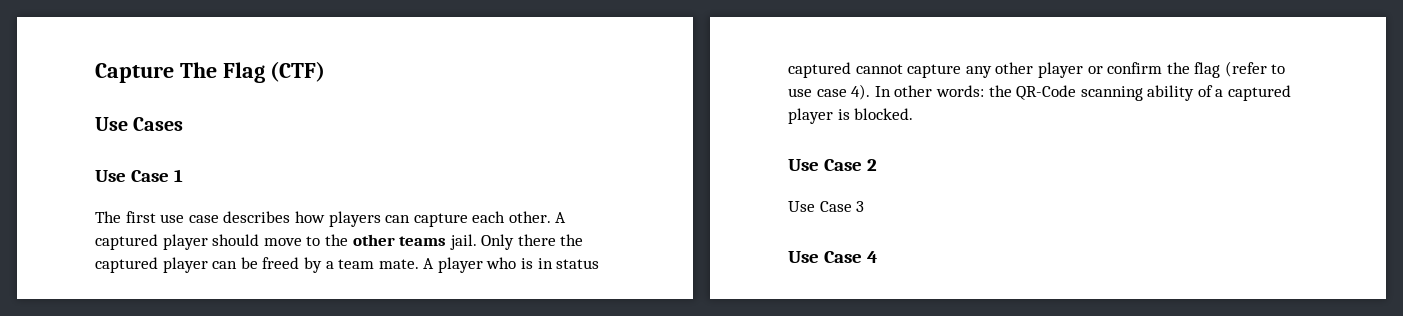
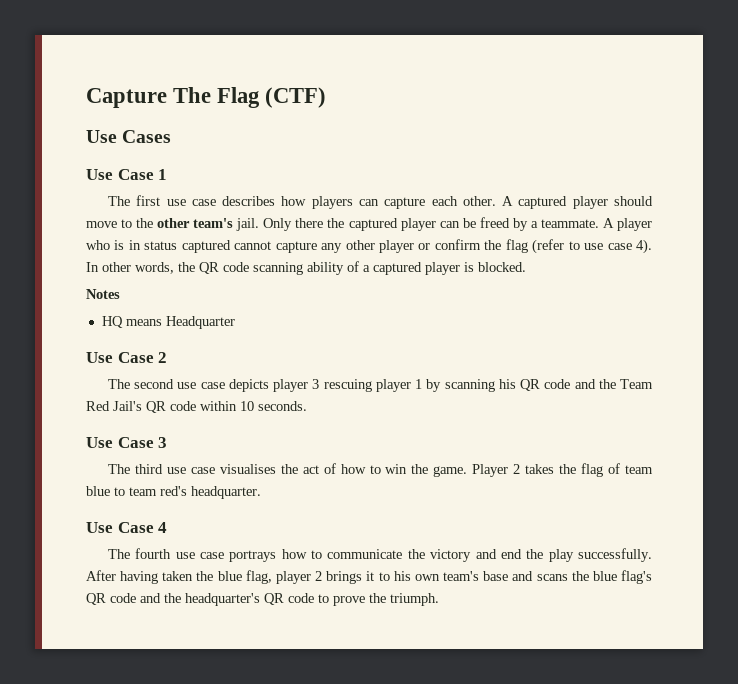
- A captured player should move to the other teams jail.
+ A captured player should move to the other team's jail.
- Only there the captured player can be freed by a team mate.
+ Only there the captured player can be freed by a teammate.
- In other words: the QR-Code scanning ability of a captured player is blocked.
+ In other words, the QR code scanning ability of a captured player is blocked.
+ Notes
+ HQ means Headquarter
+ The second use case depicts player 3 rescuing player 1 by scanning his QR code and the Team Red Jail's QR code within 10 seconds.
  Use Case 3
+ The third use case visualises the act of how to win the game. Player 2 takes the flag of team blue to team red's headquarter.
  Use Case 4
+ The fourth use case portrays how to communicate the victory and end the play successfully. After having taken the blue flag, player 2 brings it to his own team's base and scans the blue flag's QR code and the headquarter's QR code to prove the triumph.

